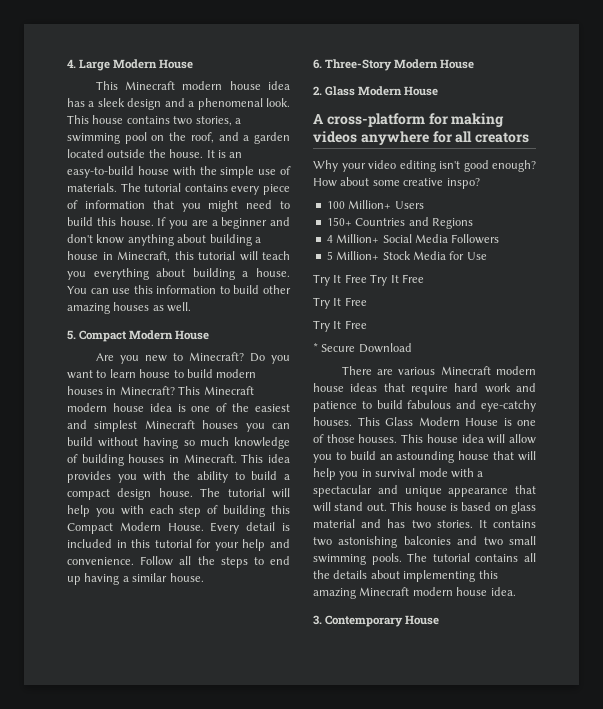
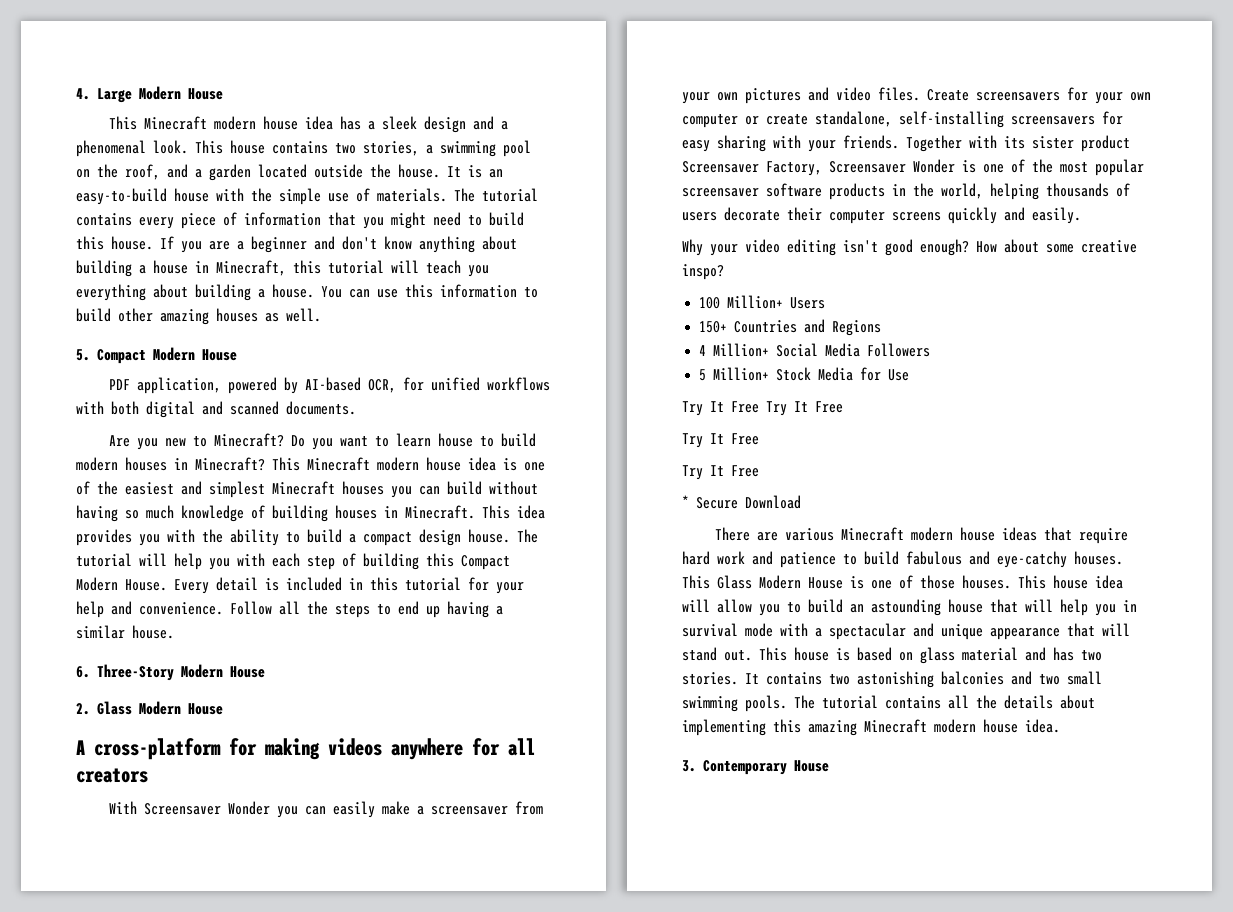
+ PDF application, powered by AI-based OCR, for unified workflows with both digital and scanned documents.
+ With Screensaver Wonder you can easily make a screensaver from your own pictures and video files. Create screensavers for your own computer or create standalone, self-installing screensavers for easy sharing with your friends. Together with its sister product Screensaver Factory, Screensaver Wonder is one of the most popular screensaver software products in the world, helping thousands of users decorate their computer screens quickly and easily.

